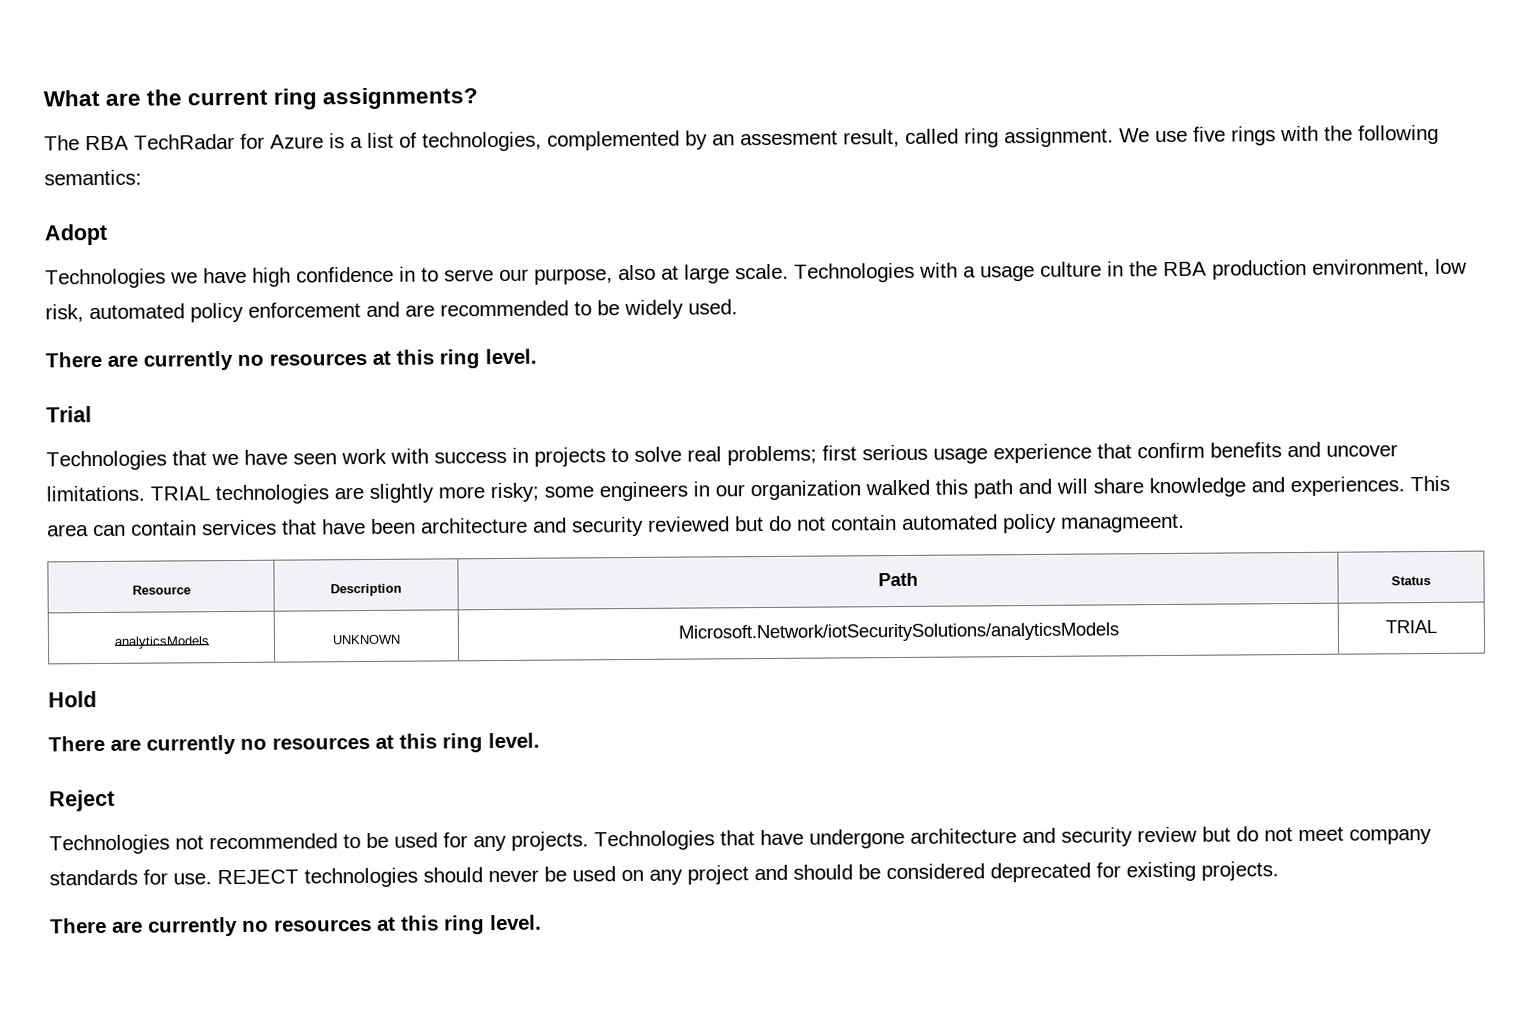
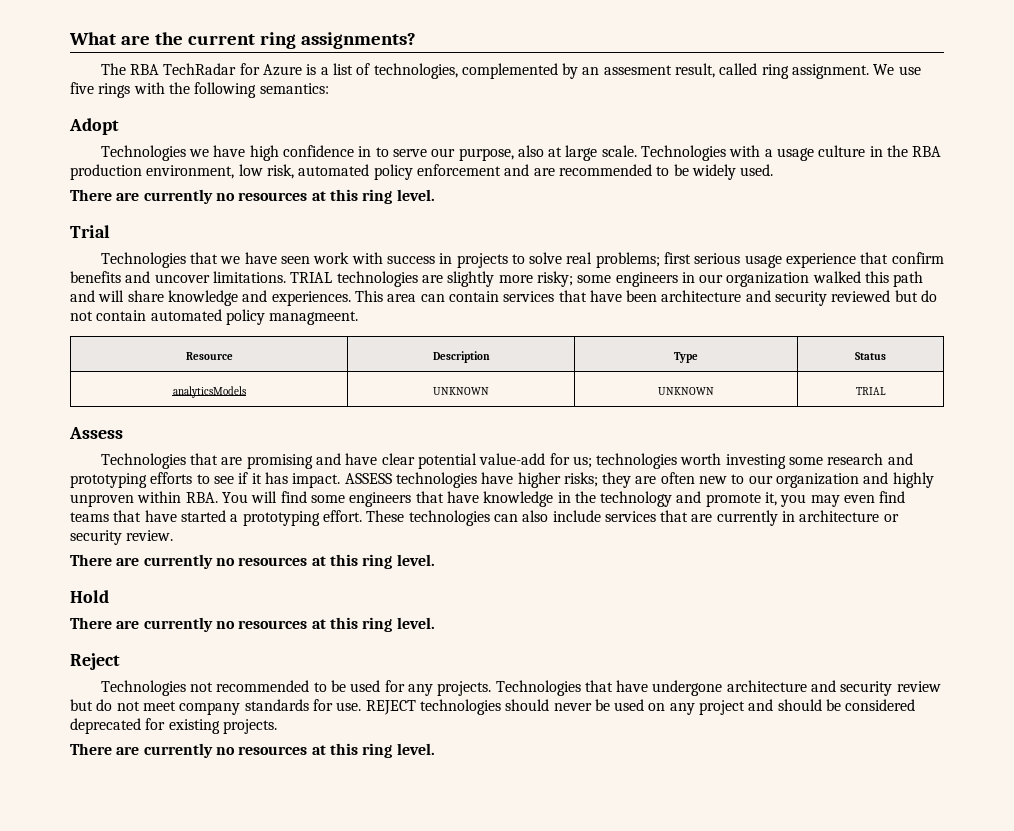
- Resource | Description | Path | Status
+ Resource | Description | Type | Status
- analyticsModels | UNKNOWN | Microsoft.Network/iotSecuritySolutions/analyticsModels | TRIAL
+ analyticsModels | UNKNOWN | UNKNOWN | TRIAL
+ Assess
+ Technologies that are promising and have clear potential value-add for us; technologies worth investing some research and prototyping efforts to see if it has impact. ASSESS technologies have higher risks; they are often new to our organization and highly unproven within RBA. You will find some engineers that have knowledge in the technology and promote it, you may even find teams that have started a prototyping effort. These technologies can also include services that are currently in architecture or security review.
+ There are currently no resources at this ring level.

